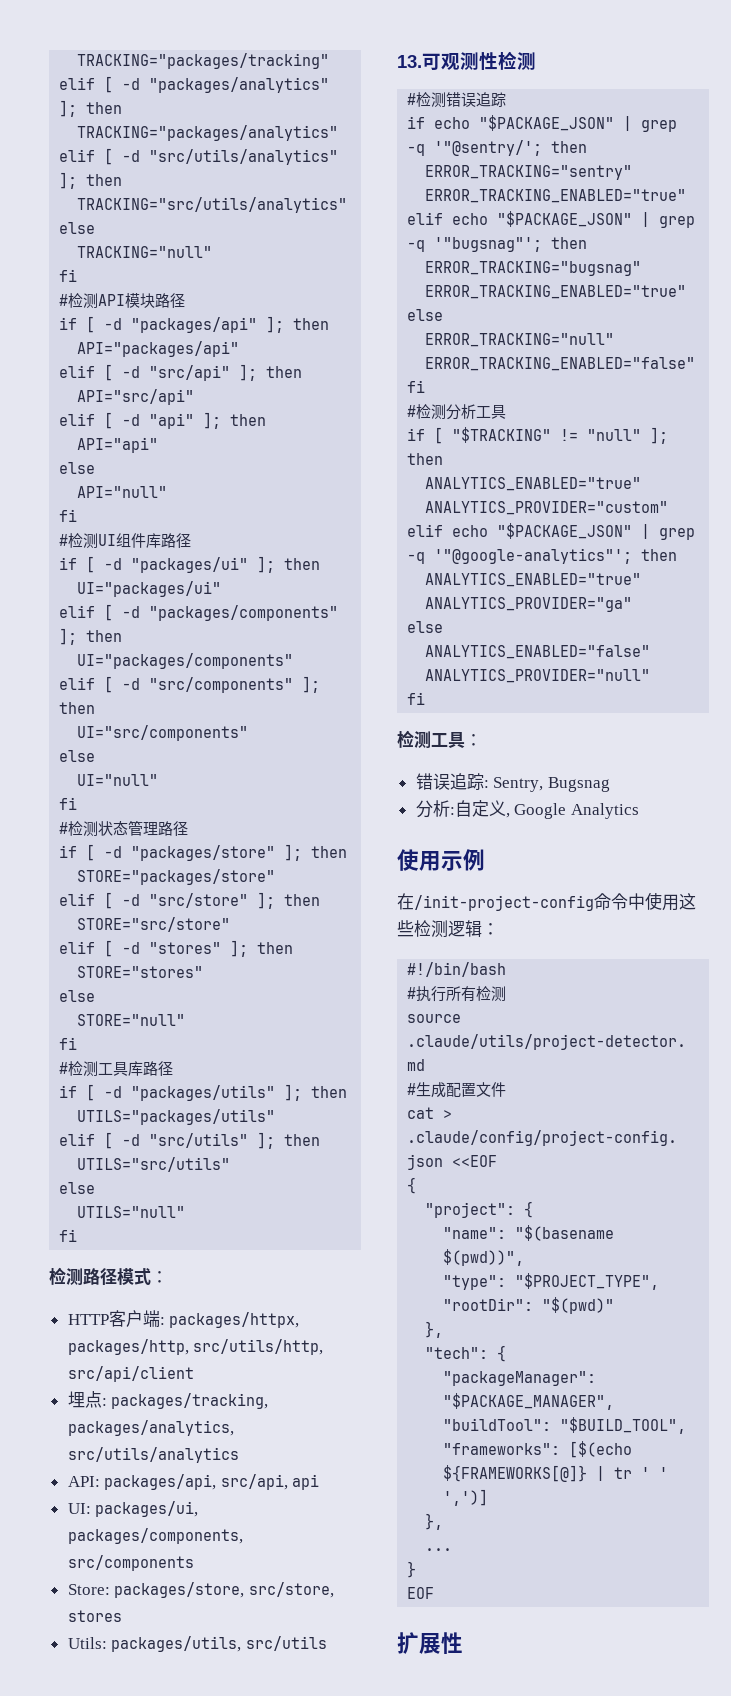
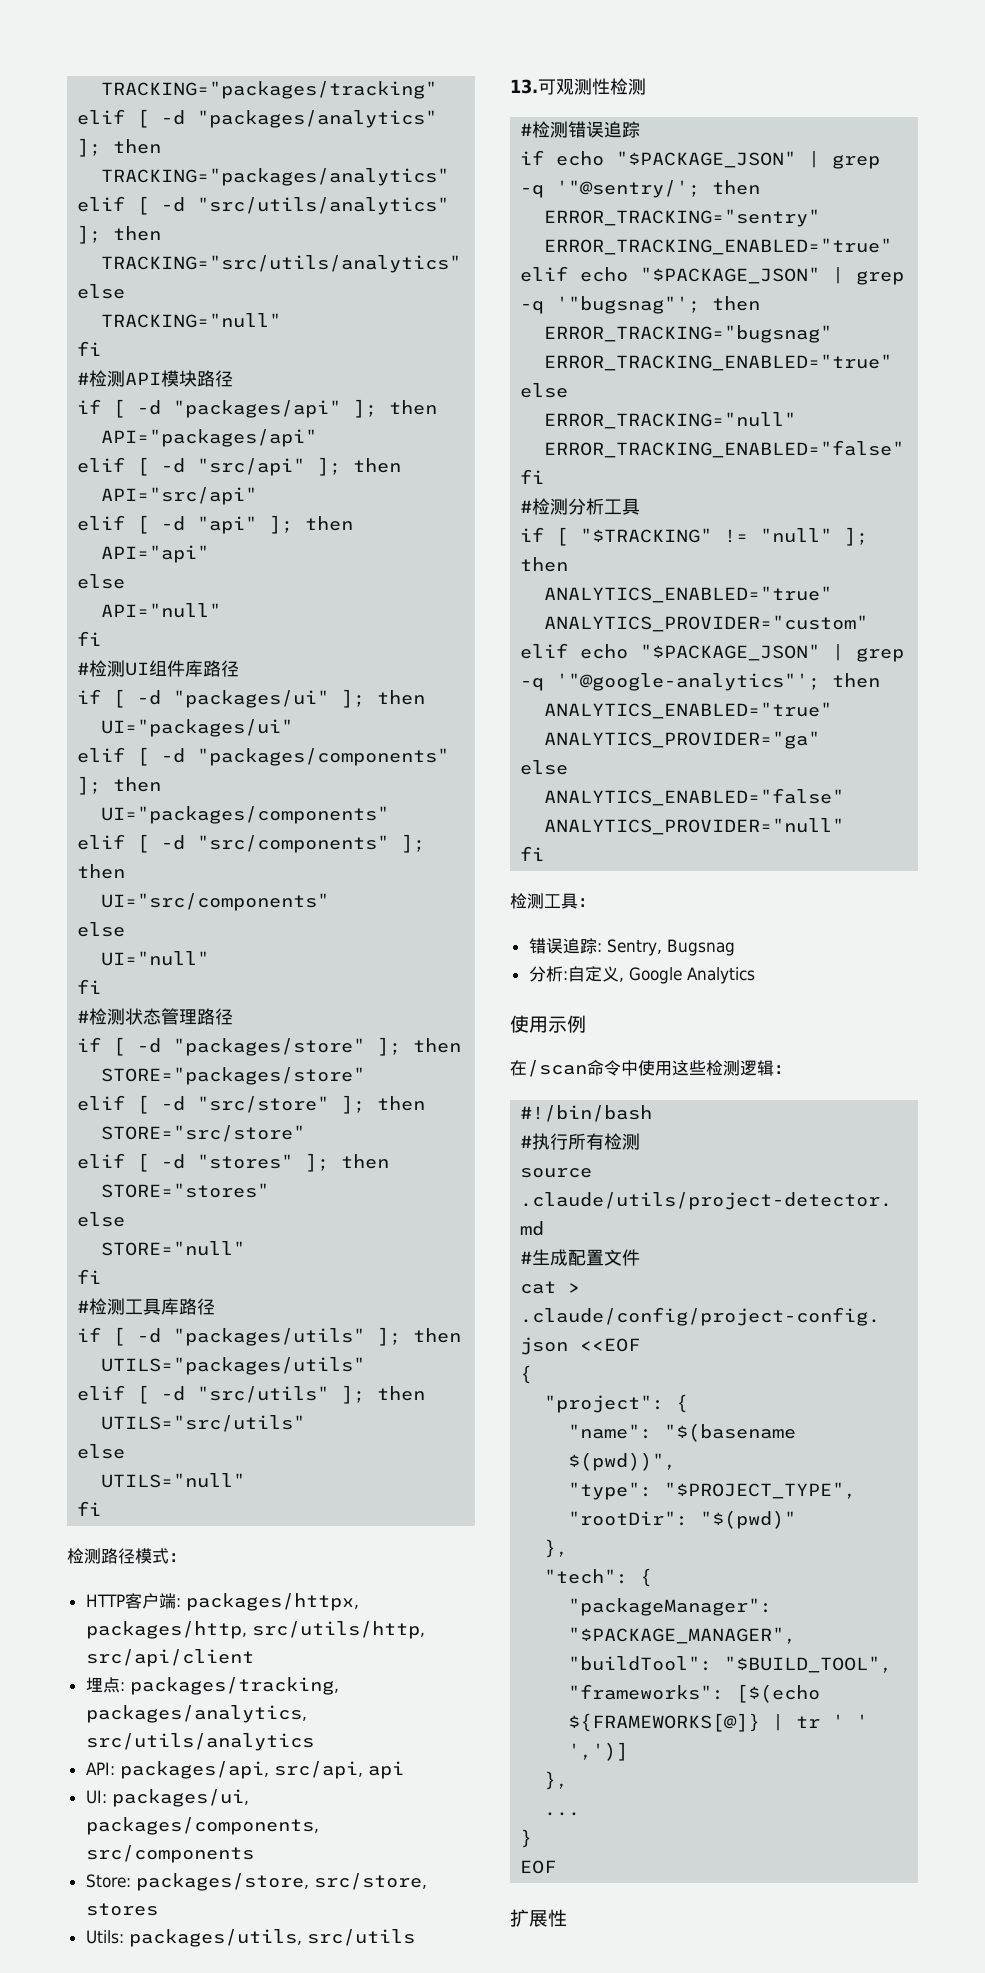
- 在/init-project-config命令中使用这些检测逻辑：
+ 在/scan命令中使用这些检测逻辑：

